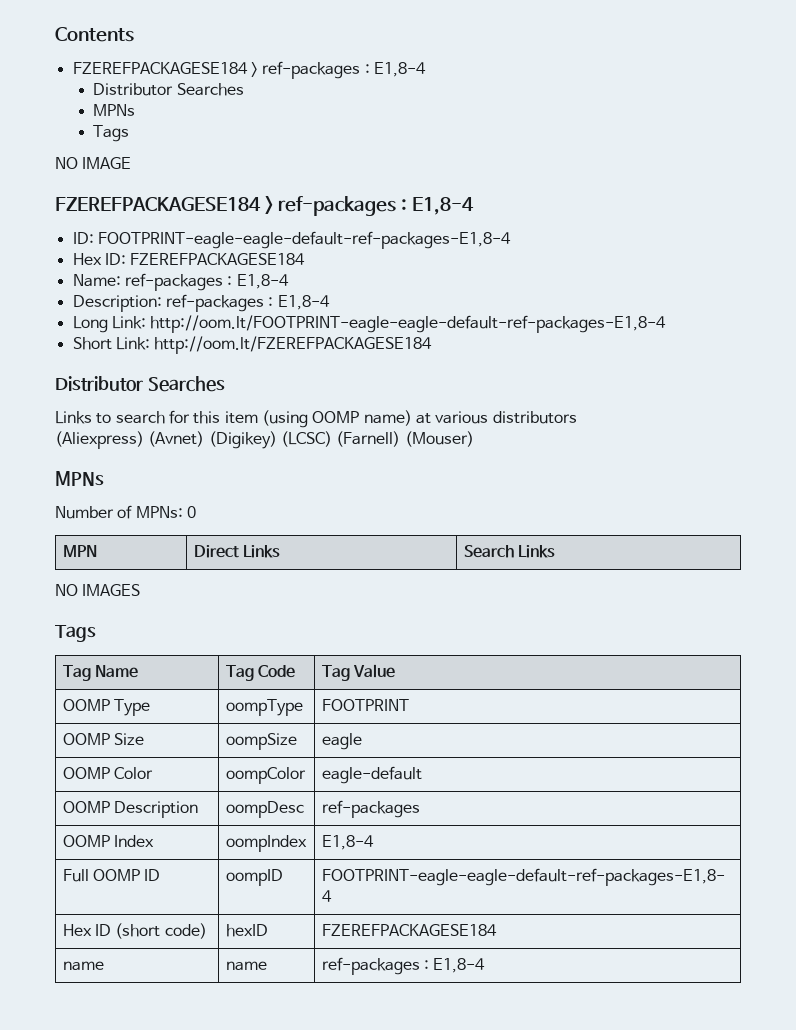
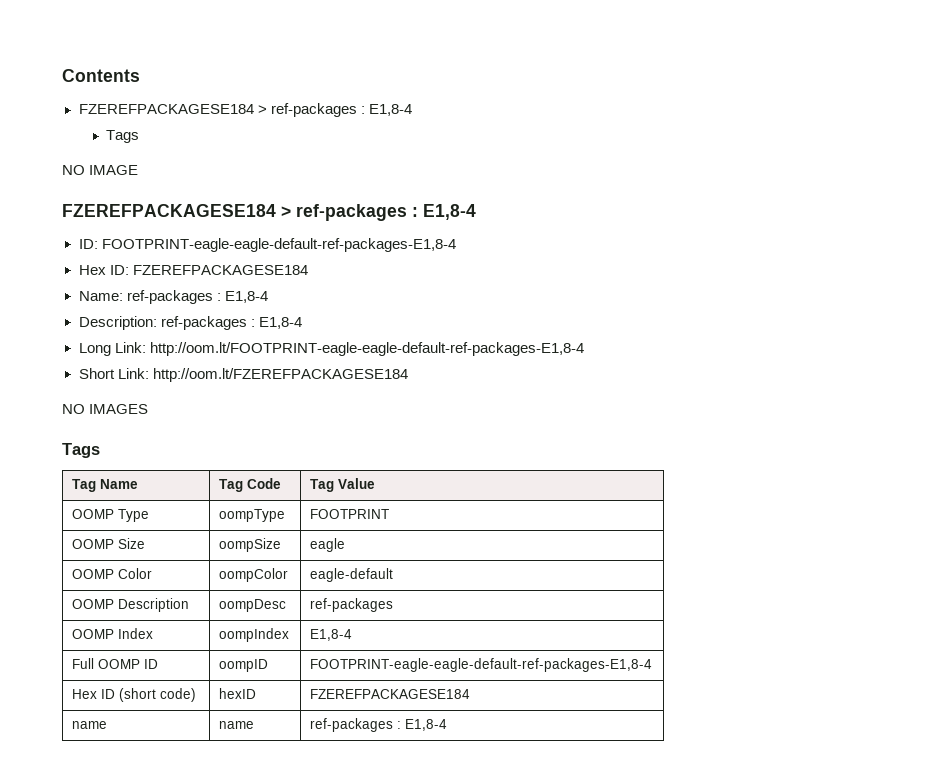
  Contents
  FZEREFPACKAGESE184 > ref-packages : E1,8-4
- Distributor Searches
- MPNs
  Short Link: http://oom.lt/FZEREFPACKAGESE184
- Distributor Searches
- Links to search for this item (using OOMP name) at various distributors
- (Aliexpress) (Avnet) (Digikey) (LCSC) (Farnell) (Mouser)
- MPNs
- Number of MPNs: 0
- MPN | Direct Links | Search Links

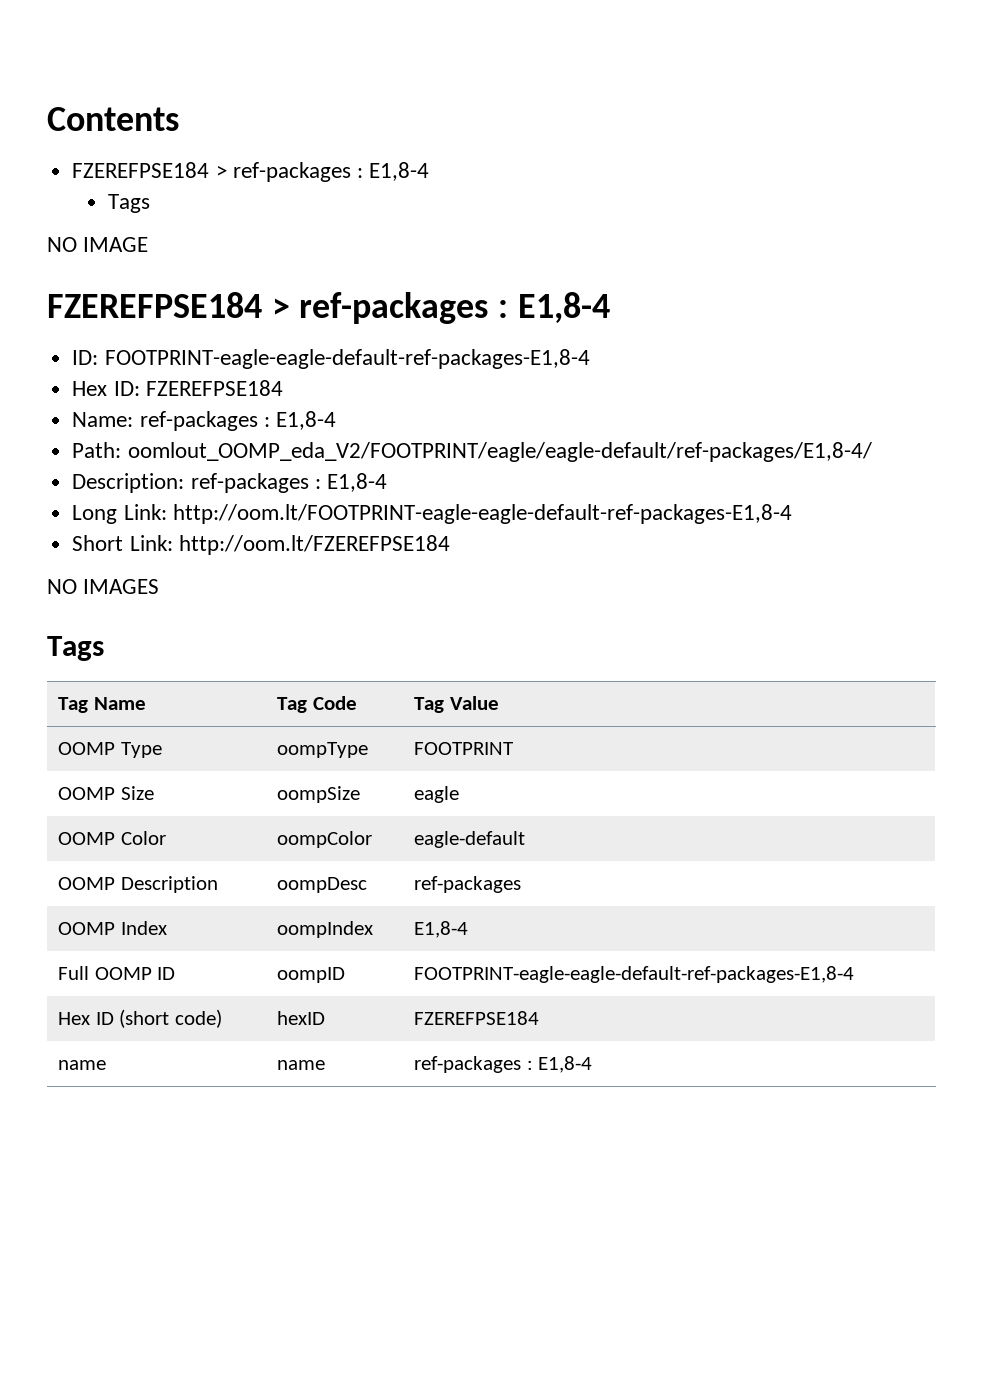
  Contents
- FZEREFPACKAGESE184 > ref-packages : E1,8-4
+ FZEREFPSE184 > ref-packages : E1,8-4
  NO IMAGE
- FZEREFPACKAGESE184 > ref-packages : E1,8-4
+ FZEREFPSE184 > ref-packages : E1,8-4
- Hex ID: FZEREFPACKAGESE184
+ Hex ID: FZEREFPSE184
+ Path: oomlout_OOMP_eda_V2/FOOTPRINT/eagle/eagle-default/ref-packages/E1,8-4/
- Short Link: http://oom.lt/FZEREFPACKAGESE184
+ Short Link: http://oom.lt/FZEREFPSE184
- Hex ID (short code) | hexID | FZEREFPACKAGESE184
+ Hex ID (short code) | hexID | FZEREFPSE184

